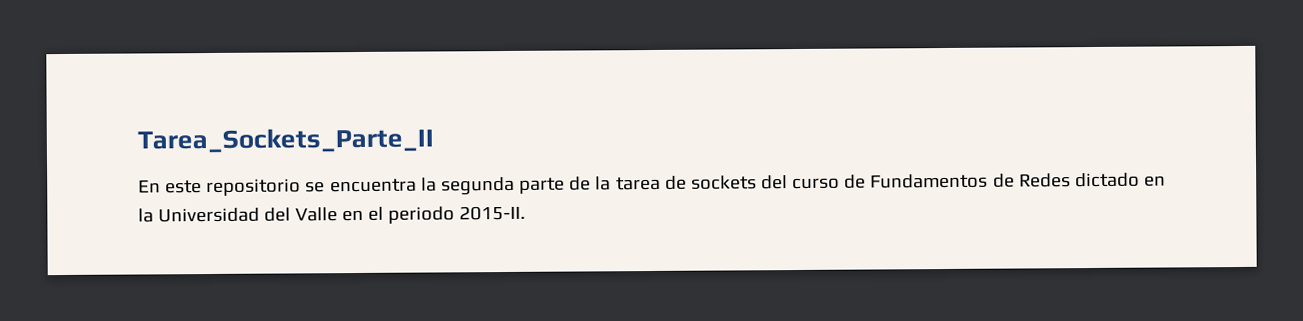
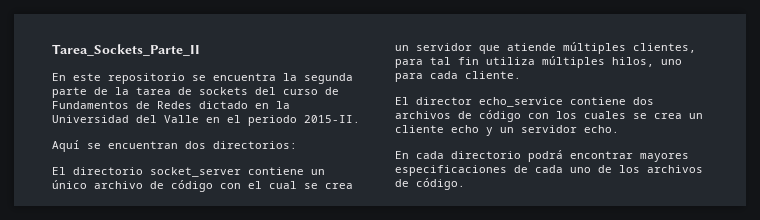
+ Aquí se encuentran dos directorios:
+ El directorio socket_server contiene un único archivo de código con el cual se crea un servidor que atiende múltiples clientes, para tal fin utiliza múltiples hilos, uno para cada cliente.
+ El director echo_service contiene dos archivos de código con los cuales se crea un cliente echo y un servidor echo.
+ En cada directorio podrá encontrar mayores especificaciones de cada uno de los archivos de código.

